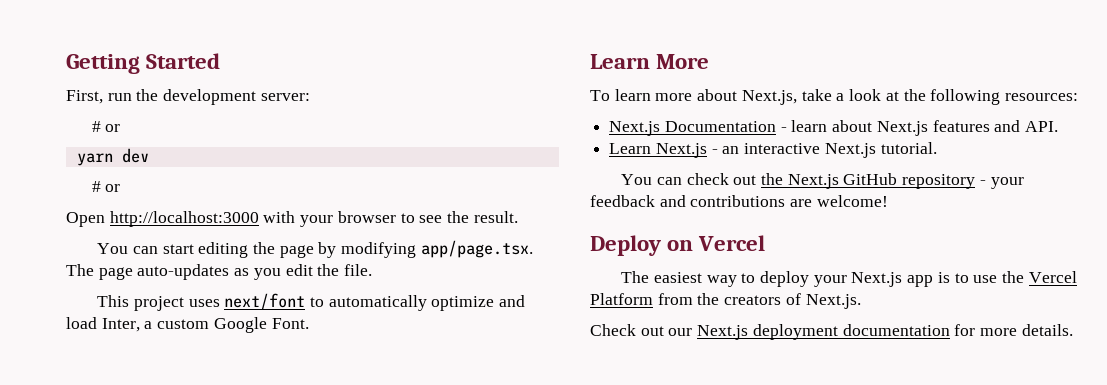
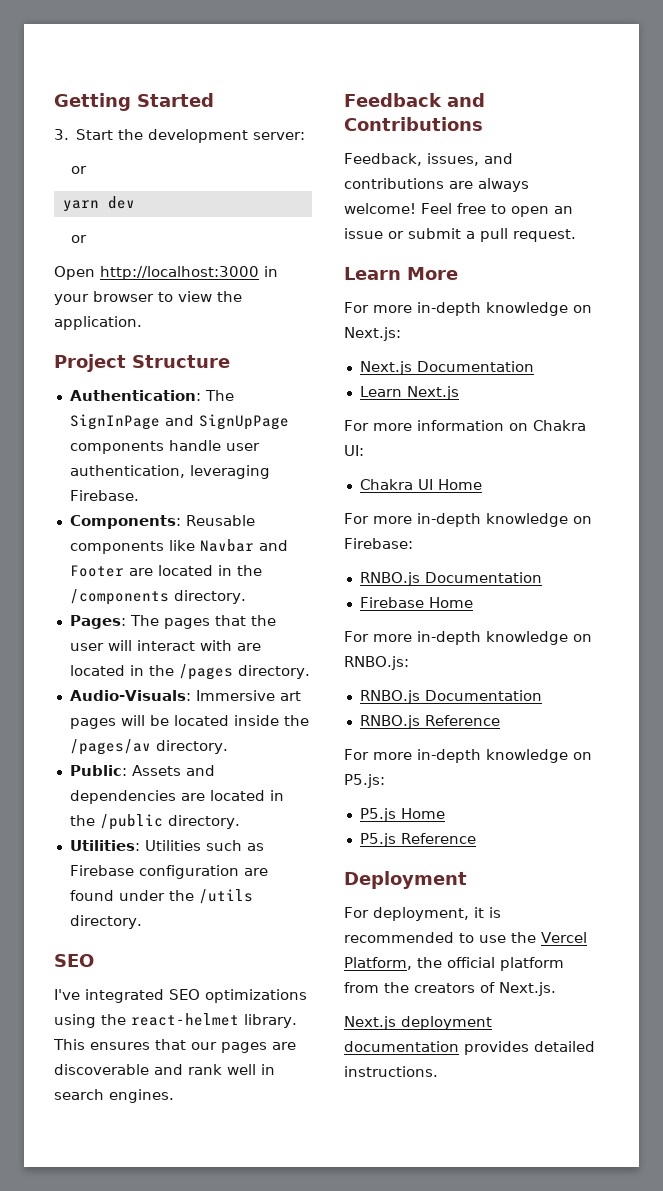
- First, run the development server:
- # or
+ 3. Start the development server:
+ or
  yarn dev
- # or
+ or
- Open http://localhost:3000 with your browser to see the result.
- You can start editing the page by modifying app/page.tsx. The page auto-updates as you edit the file.
- This project uses next/font to automatically optimize and load Inter, a custom Google Font.
+ Open http://localhost:3000 in your browser to view the application.
+ Project Structure
+ Authentication: The SignInPage and SignUpPage components handle user authentication, leveraging Firebase.
+ Components: Reusable components like Navbar and Footer are located in the /components directory.
+ Pages: The pages that the user will interact with are located in the /pages directory.
+ Audio-Visuals: Immersive art pages will be located inside the /pages/av directory.
+ Public: Assets and dependencies are located in the /public directory.
+ Utilities: Utilities such as Firebase configuration are found under the /utils directory.
+ SEO
+ I've integrated SEO optimizations using the react-helmet library. This ensures that our pages are discoverable and rank well in search engines.
+ Feedback and Contributions
+ Feedback, issues, and contributions are always welcome! Feel free to open an issue or submit a pull request.
  Learn More
- To learn more about Next.js, take a look at the following resources:
- Next.js Documentation - learn about Next.js features and API.
- Learn Next.js - an interactive Next.js tutorial.
- You can check out the Next.js GitHub repository - your feedback and contributions are welcome!
- Deploy on Vercel
- The easiest way to deploy your Next.js app is to use the Vercel Platform from the creators of Next.js.
+ For more in-depth knowledge on Next.js:
+ Next.js Documentation
+ Learn Next.js
+ For more information on Chakra UI:
+ Chakra UI Home
+ For more in-depth knowledge on Firebase:
+ RNBO.js Documentation
+ Firebase Home
+ For more in-depth knowledge on RNBO.js:
+ RNBO.js Documentation
+ RNBO.js Reference
+ For more in-depth knowledge on P5.js:
+ P5.js Home
+ P5.js Reference
+ Deployment
+ For deployment, it is recommended to use the Vercel Platform, the official platform from the creators of Next.js.
- Check out our Next.js deployment documentation for more details.
+ Next.js deployment documentation provides detailed instructions.

